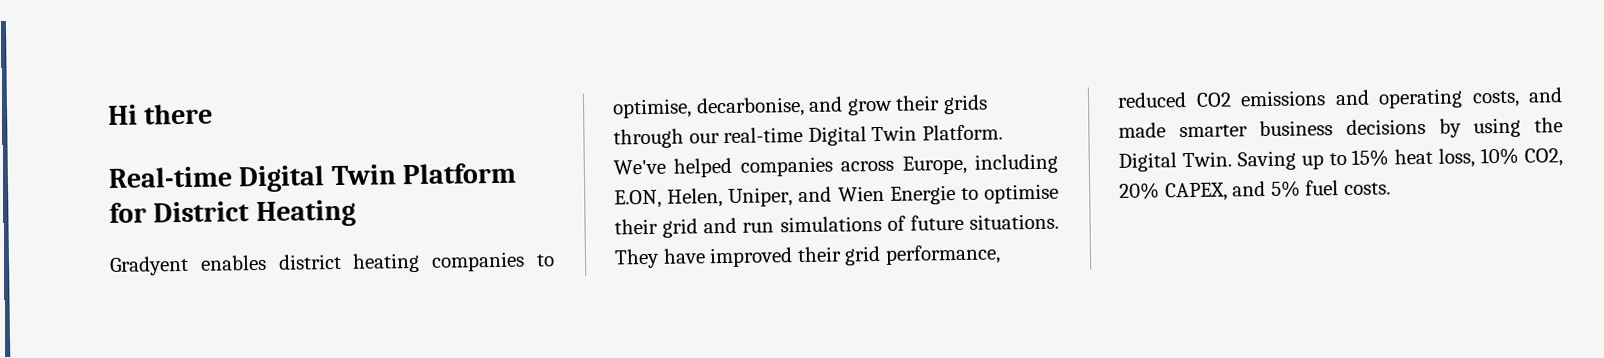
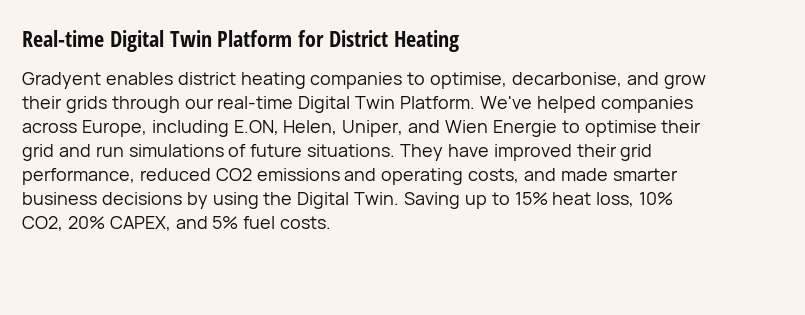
- Hi there

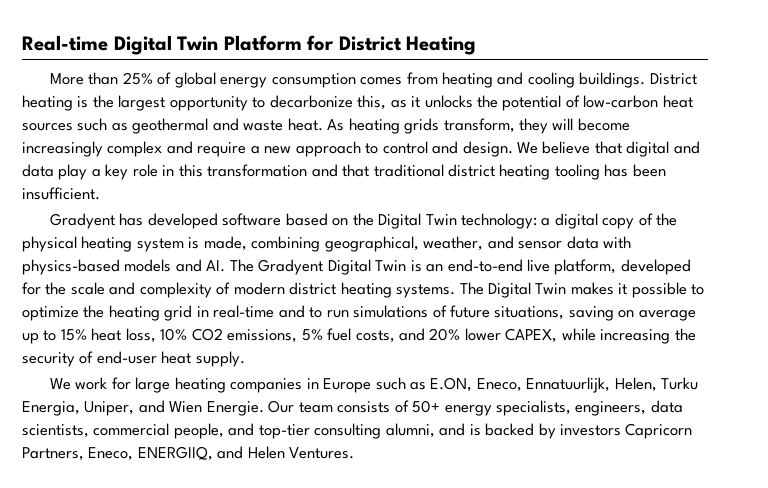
- Gradyent enables district heating companies to optimise, decarbonise, and grow their grids through our real-time Digital Twin Platform. We've helped companies across Europe, including E.ON, Helen, Uniper, and Wien Energie to optimise their grid and run simulations of future situations. They have improved their grid performance, reduced CO2 emissions and operating costs, and made smarter business decisions by using the Digital Twin. Saving up to 15% heat loss, 10% CO2, 20% CAPEX, and 5% fuel costs.
+ More than 25% of global energy consumption comes from heating and cooling buildings. District heating is the largest opportunity to decarbonize this, as it unlocks the potential of low-carbon heat sources such as geothermal and waste heat. As heating grids transform, they will become increasingly complex and require a new approach to control and design. We believe that digital and data play a key role in this transformation and that traditional district heating tooling has been insufficient.
+ Gradyent has developed software based on the Digital Twin technology: a digital copy of the physical heating system is made, combining geographical, weather, and sensor data with physics-based models and AI. The Gradyent Digital Twin is an end-to-end live platform, developed for the scale and complexity of modern district heating systems. The Digital Twin makes it possible to optimize the heating grid in real-time and to run simulations of future situations, saving on average up to 15% heat loss, 10% CO2 emissions, 5% fuel costs, and 20% lower CAPEX, while increasing the security of end-user heat supply.
+ We work for large heating companies in Europe such as E.ON, Eneco, Ennatuurlijk, Helen, Turku Energia, Uniper, and Wien Energie. Our team consists of 50+ energy specialists, engineers, data scientists, commercial people, and top-tier consulting alumni, and is backed by investors Capricorn Partners, Eneco, ENERGIIQ, and Helen Ventures.

